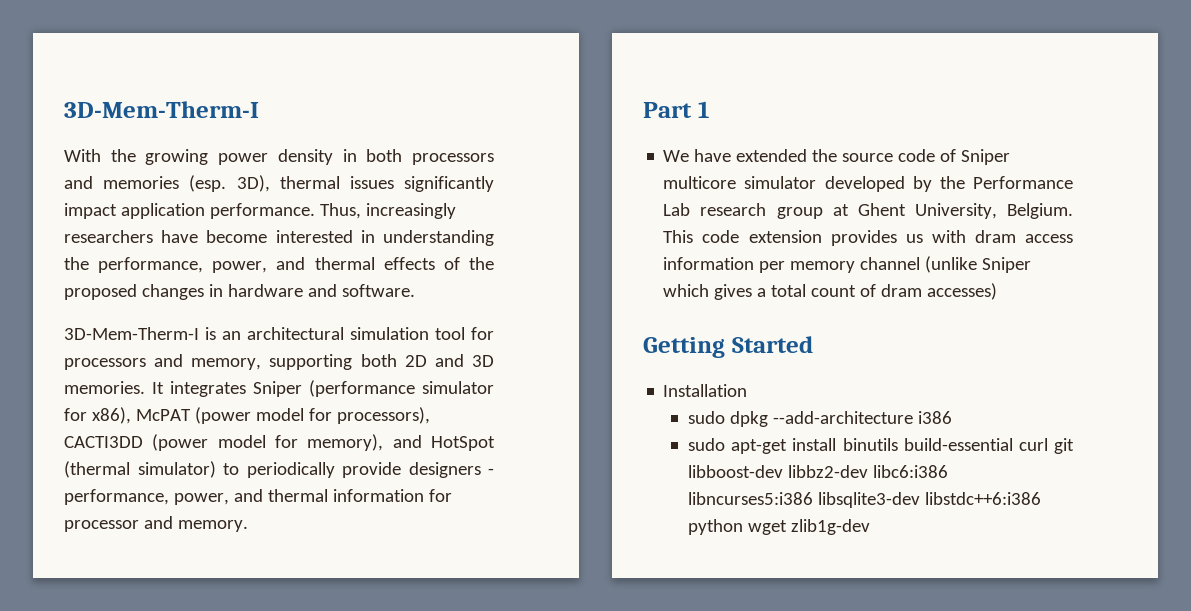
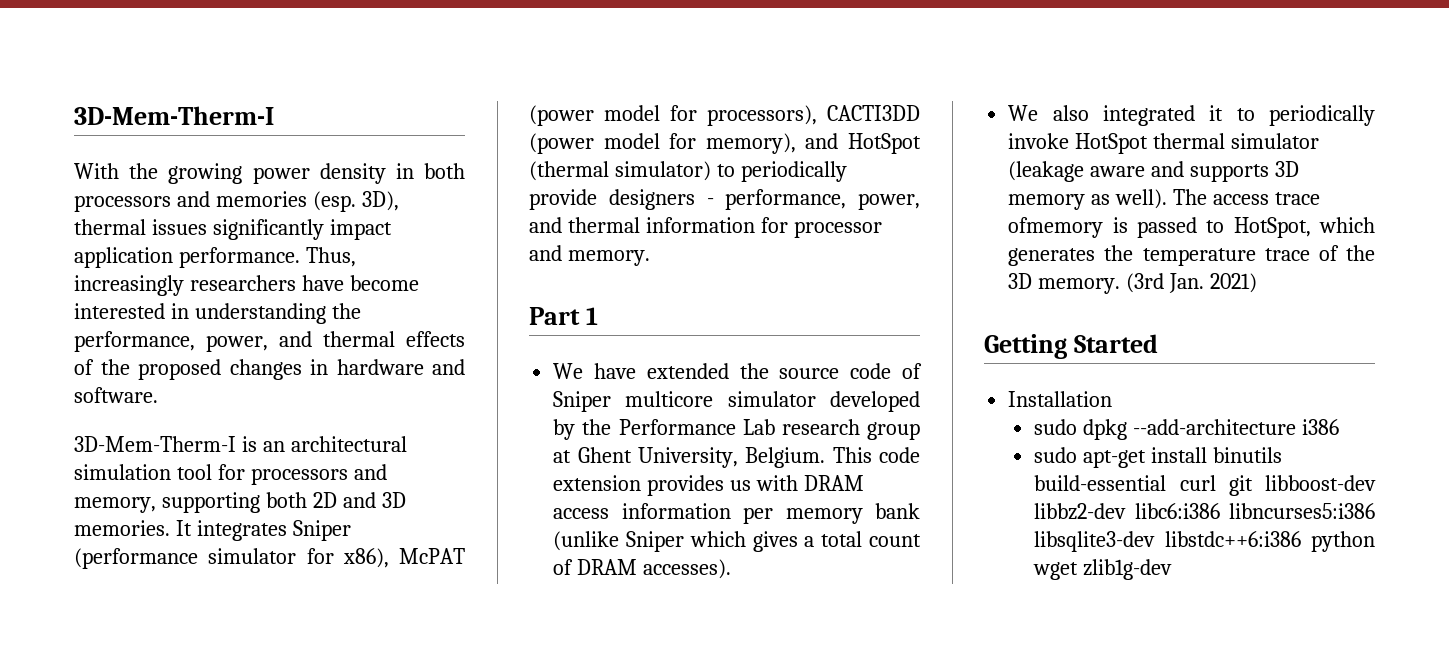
- This code extension provides us with dram access information per memory channel (unlike Sniper which gives a total count of dram accesses)
+ This code extension provides us with DRAM access information per memory bank (unlike Sniper which gives a total count of DRAM accesses).
+ We also integrated it to periodically invoke HotSpot thermal simulator (leakage aware and supports 3D memory as well). The access trace ofmemory is passed to HotSpot, which generates the temperature trace of the 3D memory. (3rd Jan. 2021)

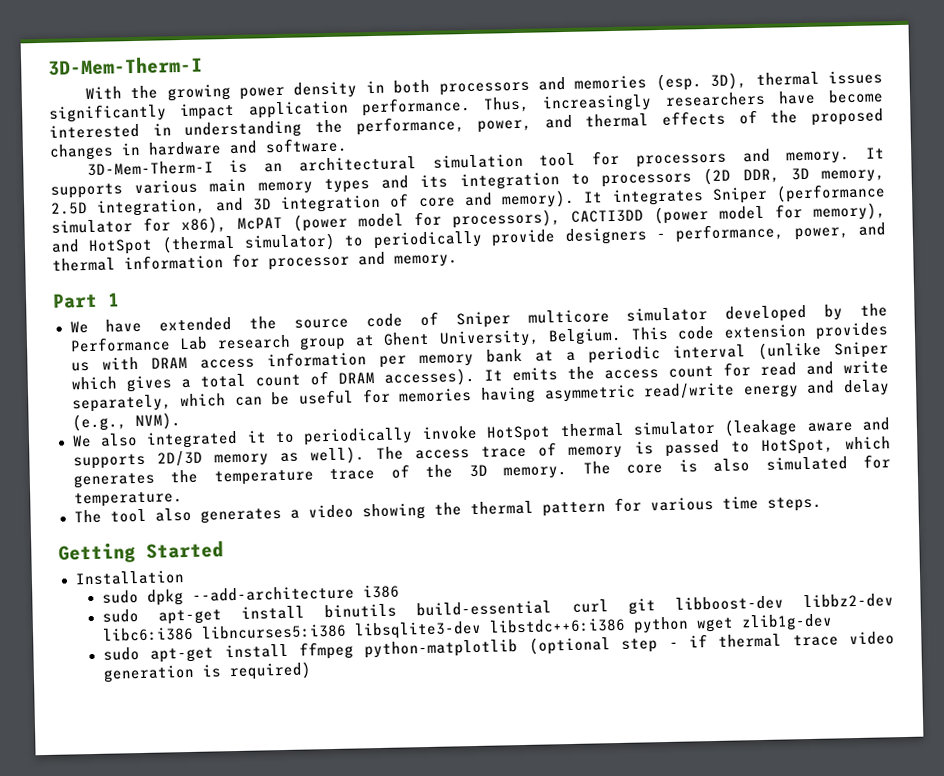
- 3D-Mem-Therm-I is an architectural simulation tool for processors and memory, supporting both 2D and 3D memories.
+ 3D-Mem-Therm-I is an architectural simulation tool for processors and memory. It supports various main memory types and its integration to processors (2D DDR, 3D memory, 2.5D integration, and 3D integration of core and memory).
- This code extension provides us with DRAM access information per memory bank (unlike Sniper which gives a total count of DRAM accesses).
+ This code extension provides us with DRAM access information per memory bank at a periodic interval (unlike Sniper which gives a total count of DRAM accesses). It emits the access count for read and write separately, which can be useful for memories having asymmetric read/write energy and delay (e.g., NVM).
- We also integrated it to periodically invoke HotSpot thermal simulator (leakage aware and supports 3D memory as well).
+ We also integrated it to periodically invoke HotSpot thermal simulator (leakage aware and supports 2D/3D memory as well).
- The access trace ofmemory is passed to HotSpot, which generates the temperature trace of the 3D memory.
+ The access trace of memory is passed to HotSpot, which generates the temperature trace of the 3D memory.
- (3rd Jan. 2021)
+ The core is also simulated for temperature.
+ The tool also generates a video showing the thermal pattern for various time steps.
+ sudo apt-get install ffmpeg python-matplotlib (optional step - if thermal trace video generation is required)

